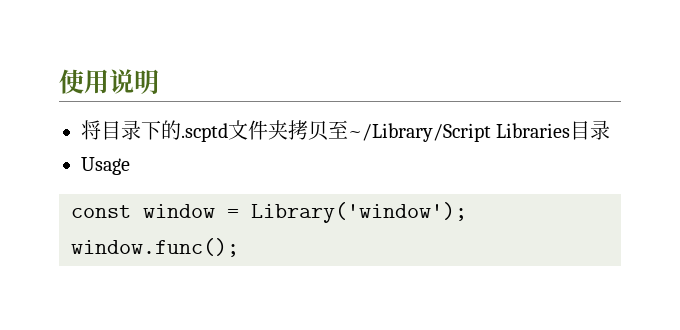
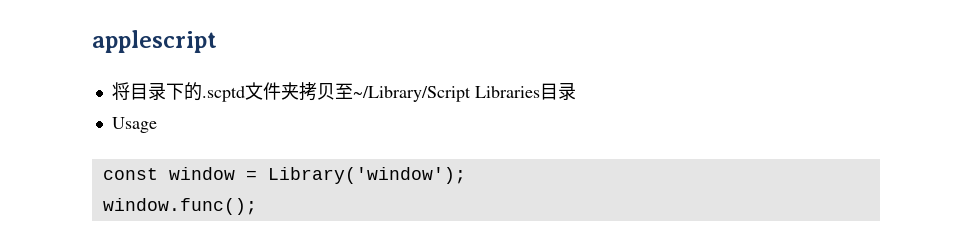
- 使用说明
+ applescript

